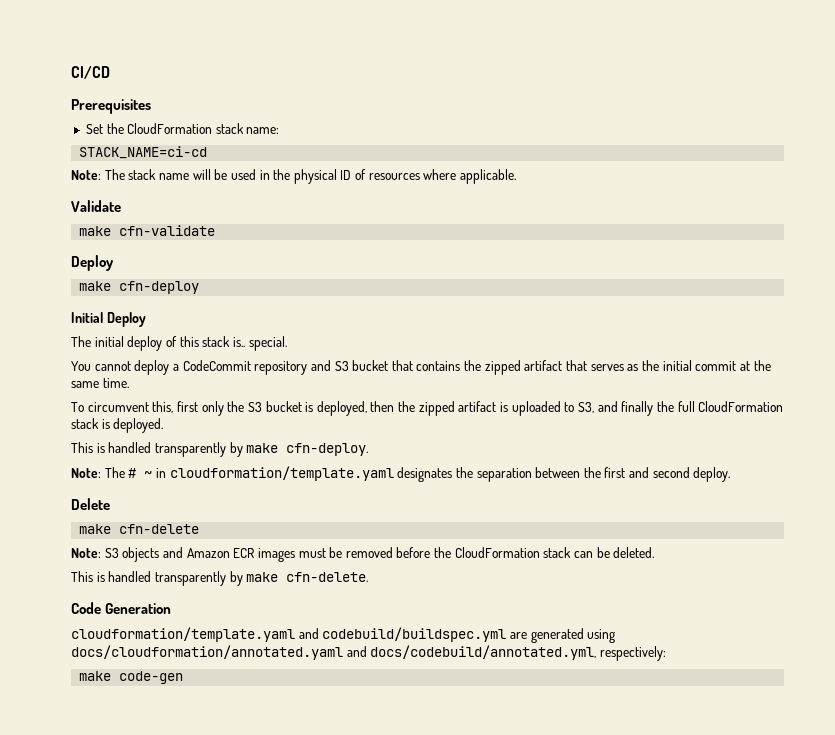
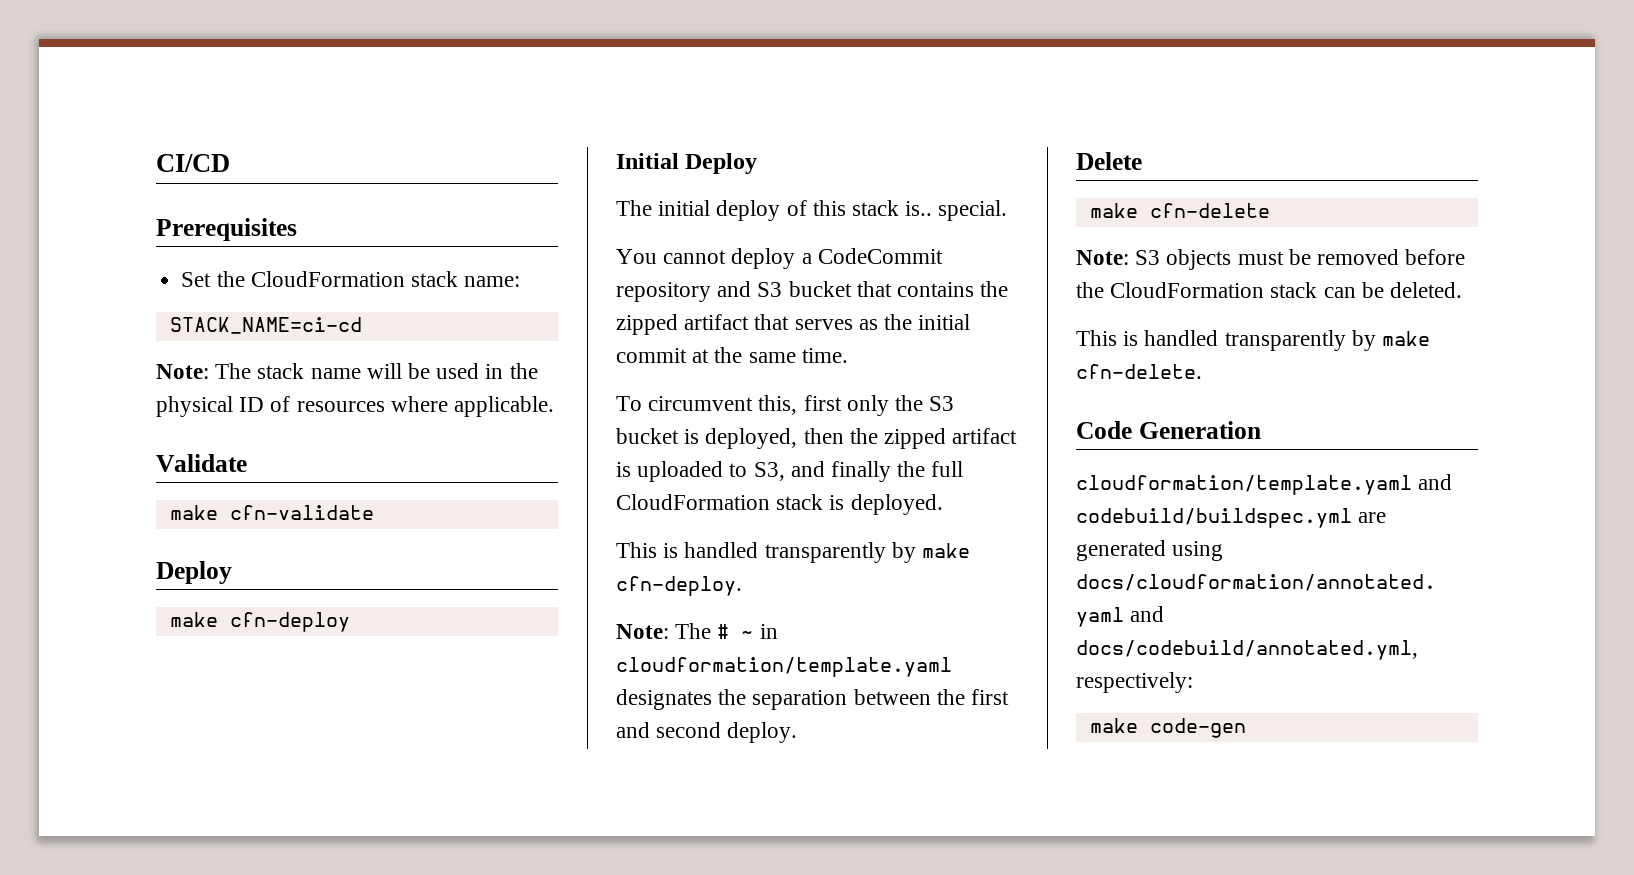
- Note: S3 objects and Amazon ECR images must be removed before the CloudFormation stack can be deleted.
+ Note: S3 objects must be removed before the CloudFormation stack can be deleted.

